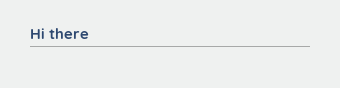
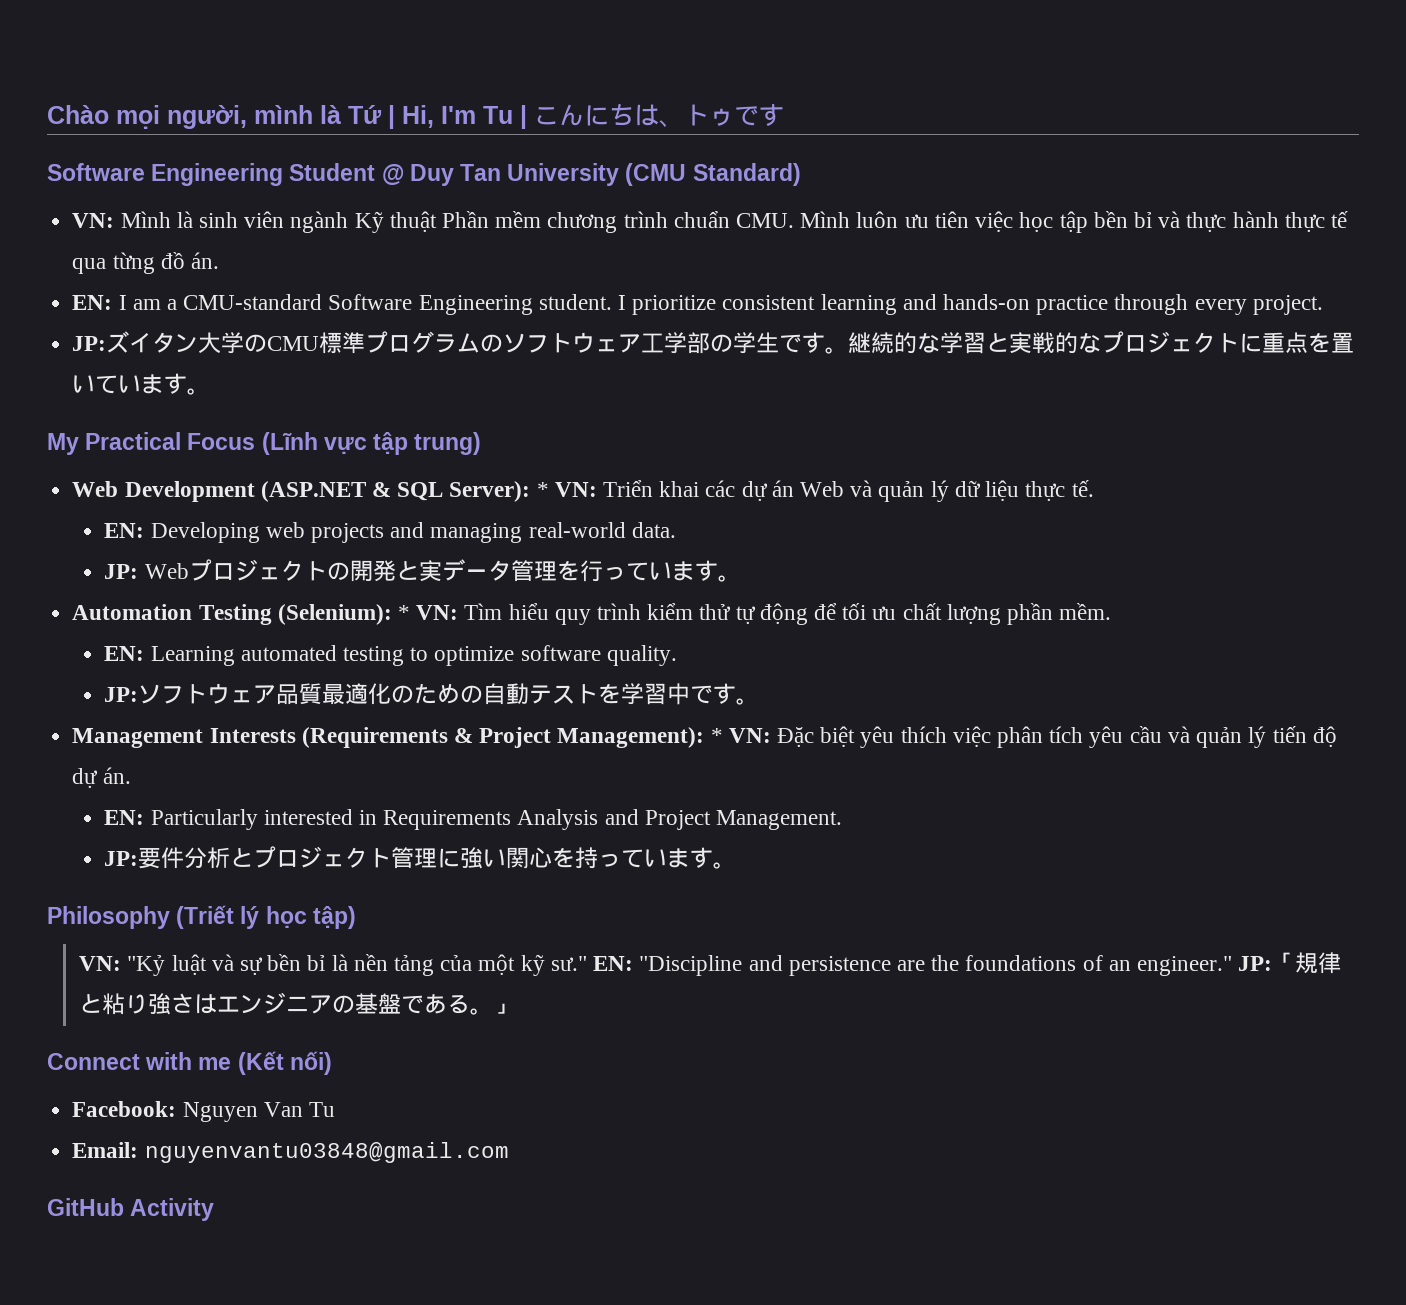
- Hi there
+ Chào mọi người, mình là Tứ | Hi, I'm Tu | こんにちは、トゥです
+ Software Engineering Student @ Duy Tan University (CMU Standard)
+ VN: Mình là sinh viên ngành Kỹ thuật Phần mềm chương trình chuẩn CMU. Mình luôn ưu tiên việc học tập bền bỉ và thực hành thực tế qua từng đồ án.
+ EN: I am a CMU-standard Software Engineering student. I prioritize consistent learning and hands-on practice through every project.
+ JP:ズイタン大学のCMU標準プログラムのソフトウェア工学部の学生です。継続的な学習と実戦的なプロジェクトに重点を置いています。
+ My Practical Focus (Lĩnh vực tập trung)
+ Web Development (ASP.NET & SQL Server): * VN: Triển khai các dự án Web và quản lý dữ liệu thực tế.
+ EN: Developing web projects and managing real-world data.
+ JP: Webプロジェクトの開発と実データ管理を行っています。
+ Automation Testing (Selenium): * VN: Tìm hiểu quy trình kiểm thử tự động để tối ưu chất lượng phần mềm.
+ EN: Learning automated testing to optimize software quality.
+ JP:ソフトウェア品質最適化のための自動テストを学習中です。
+ Management Interests (Requirements & Project Management): * VN: Đặc biệt yêu thích việc phân tích yêu cầu và quản lý tiến độ dự án.
+ EN: Particularly interested in Requirements Analysis and Project Management.
+ JP:要件分析とプロジェクト管理に強い関心を持っています。
+ Philosophy (Triết lý học tập)
+ VN: "Kỷ luật và sự bền bỉ là nền tảng của một kỹ sư." EN: "Discipline and persistence are the foundations of an engineer." JP:「規律と粘り強さはエンジニアの基盤である。」
+ Connect with me (Kết nối)
+ Facebook: Nguyen Van Tu
+ Email: nguyenvantu03848@gmail.com
+ GitHub Activity

